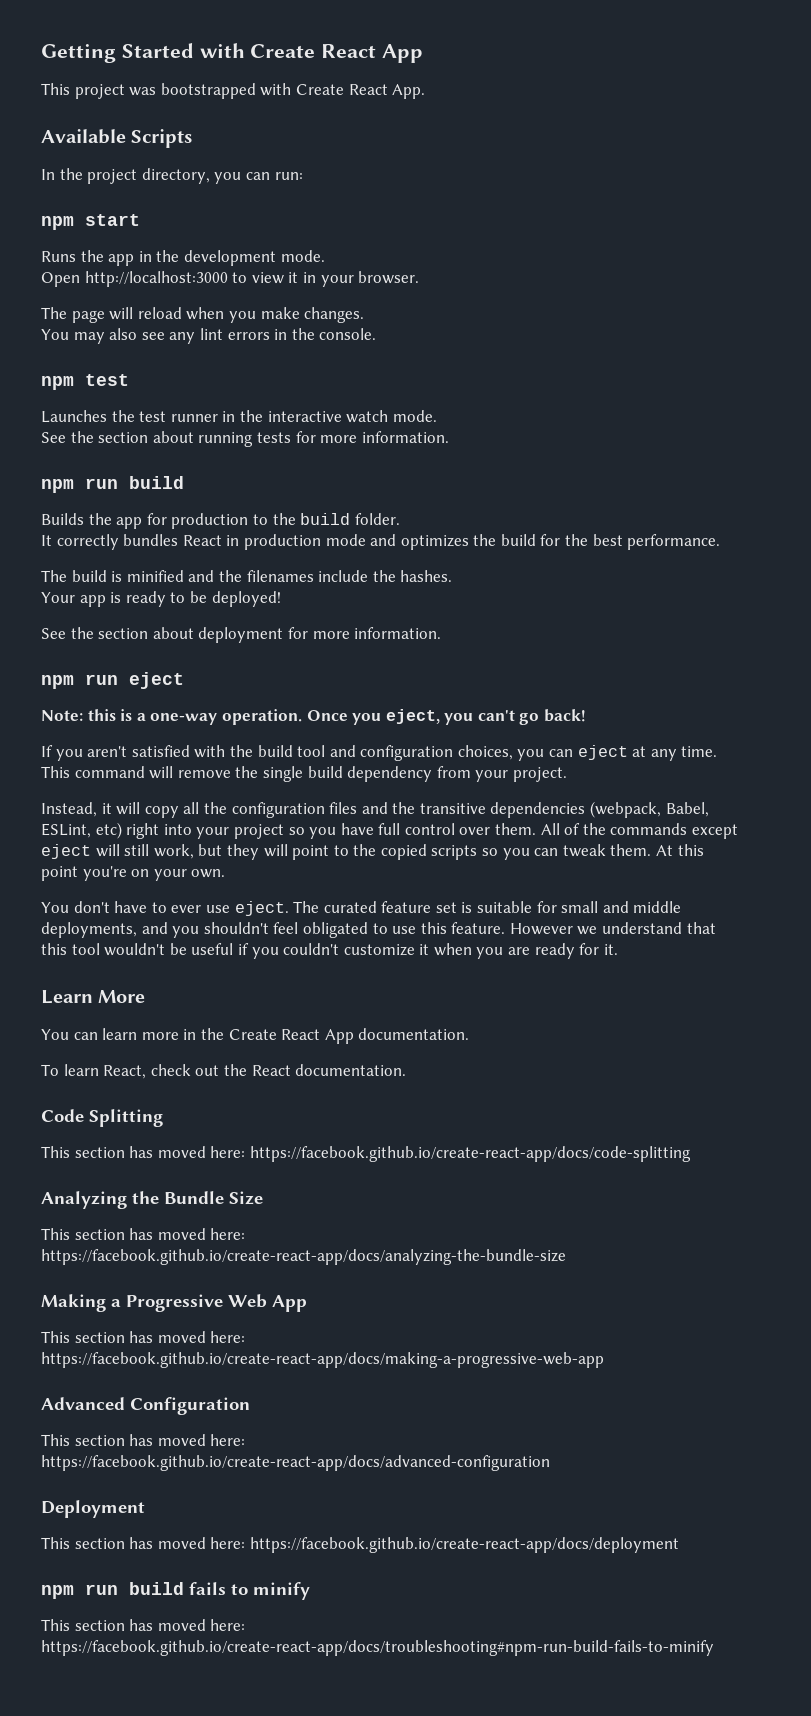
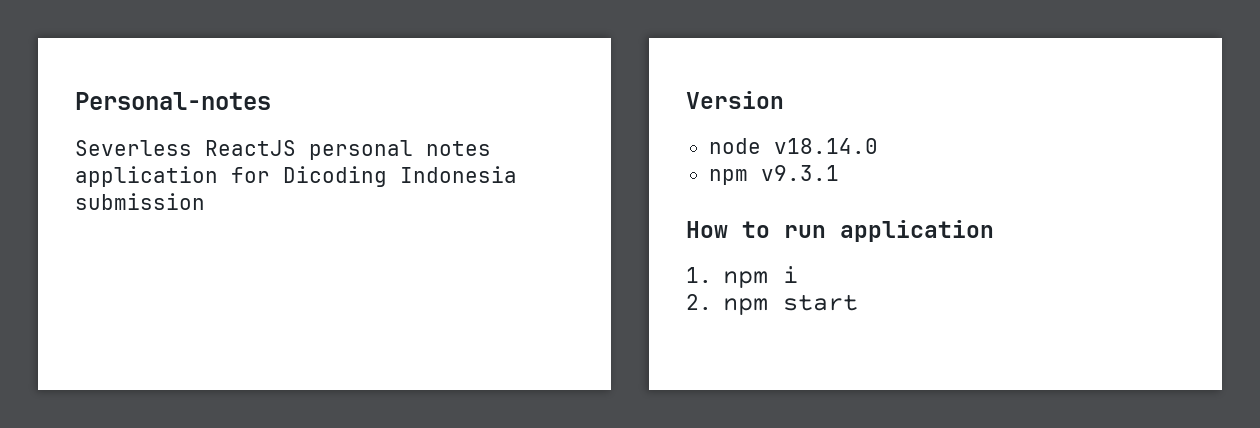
- Getting Started with Create React App
- This project was bootstrapped with Create React App.
- Available Scripts
- In the project directory, you can run:
- npm start
- Runs the app in the development mode.
- Open http://localhost:3000 to view it in your browser.
- The page will reload when you make changes.
- You may also see any lint errors in the console.
- npm test
- Launches the test runner in the interactive watch mode.
- See the section about running tests for more information.
- npm run build
- Builds the app for production to the build folder.
- It correctly bundles React in production mode and optimizes the build for the best performance.
- The build is minified and the filenames include the hashes.
- Your app is ready to be deployed!
- See the section about deployment for more information.
- npm run eject
- Note: this is a one-way operation. Once you eject, you can't go back!
- If you aren't satisfied with the build tool and configuration choices, you can eject at any time. This command will remove the single build dependency from your project.
- Instead, it will copy all the configuration files and the transitive dependencies (webpack, Babel, ESLint, etc) right into your project so you have full control over them. All of the commands except eject will still work, but they will point to the copied scripts so you can tweak them. At this point you're on your own.
- You don't have to ever use eject. The curated feature set is suitable for small and middle deployments, and you shouldn't feel obligated to use this feature. However we understand that this tool wouldn't be useful if you couldn't customize it when you are ready for it.
- Learn More
- You can learn more in the Create React App documentation.
- To learn React, check out the React documentation.
- Code Splitting
- This section has moved here: https://facebook.github.io/create-react-app/docs/code-splitting
- Analyzing the Bundle Size
- This section has moved here: https://facebook.github.io/create-react-app/docs/analyzing-the-bundle-size
- Making a Progressive Web App
- This section has moved here: https://facebook.github.io/create-react-app/docs/making-a-progressive-web-app
- Advanced Configuration
- This section has moved here: https://facebook.github.io/create-react-app/docs/advanced-configuration
- Deployment
- This section has moved here: https://facebook.github.io/create-react-app/docs/deployment
- npm run build fails to minify
- This section has moved here: https://facebook.github.io/create-react-app/docs/troubleshooting#npm-run-build-fails-to-minify
+ Personal-notes
+ Severless ReactJS personal notes application for Dicoding Indonesia submission
+ Version
+ node v18.14.0
+ npm v9.3.1
+ How to run application
+ 1. npm i
+ 2. npm start

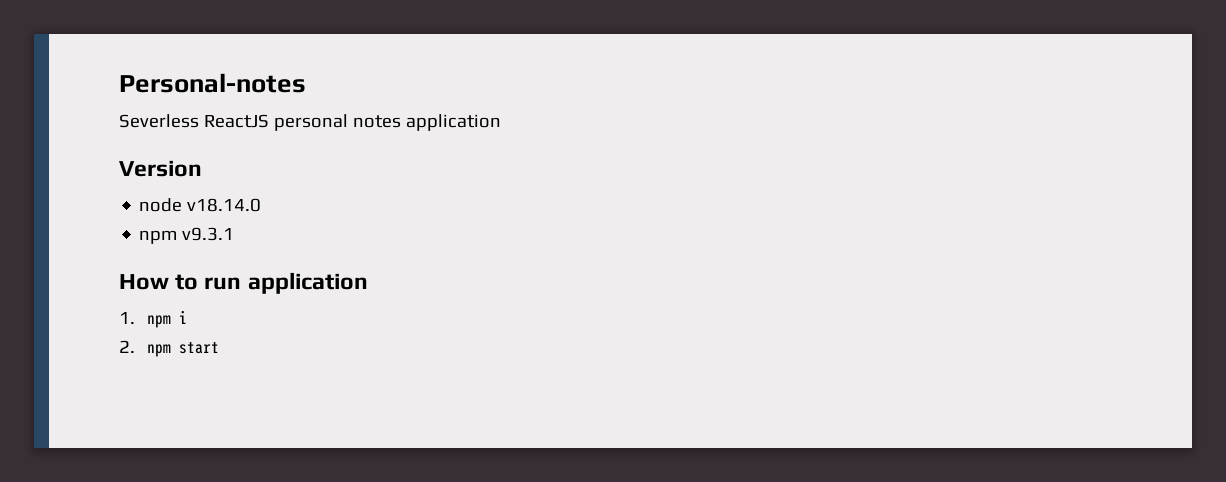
- Severless ReactJS personal notes application for Dicoding Indonesia submission
+ Severless ReactJS personal notes application

